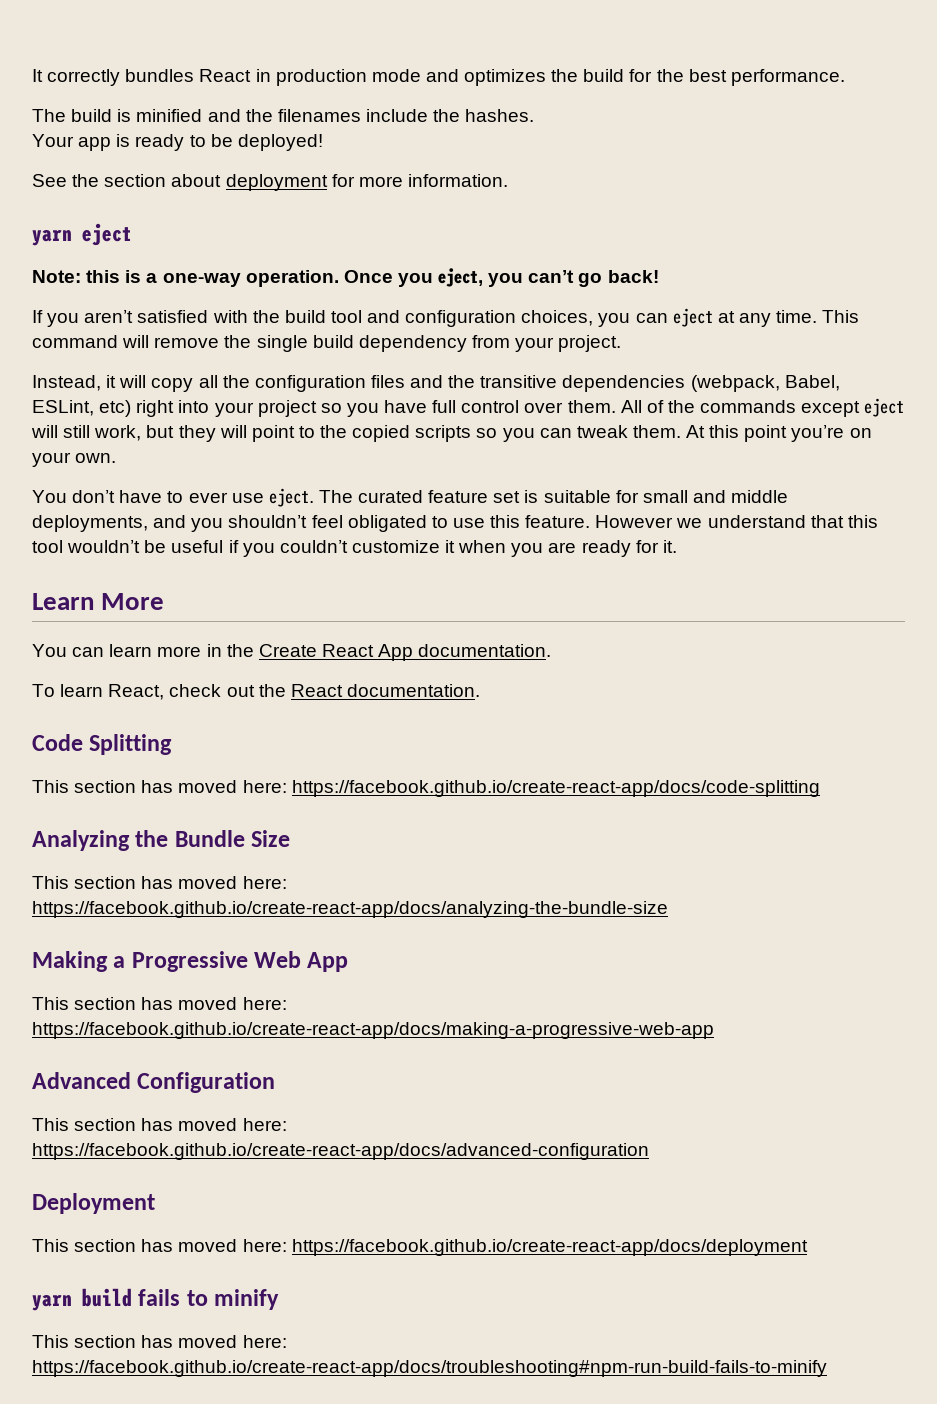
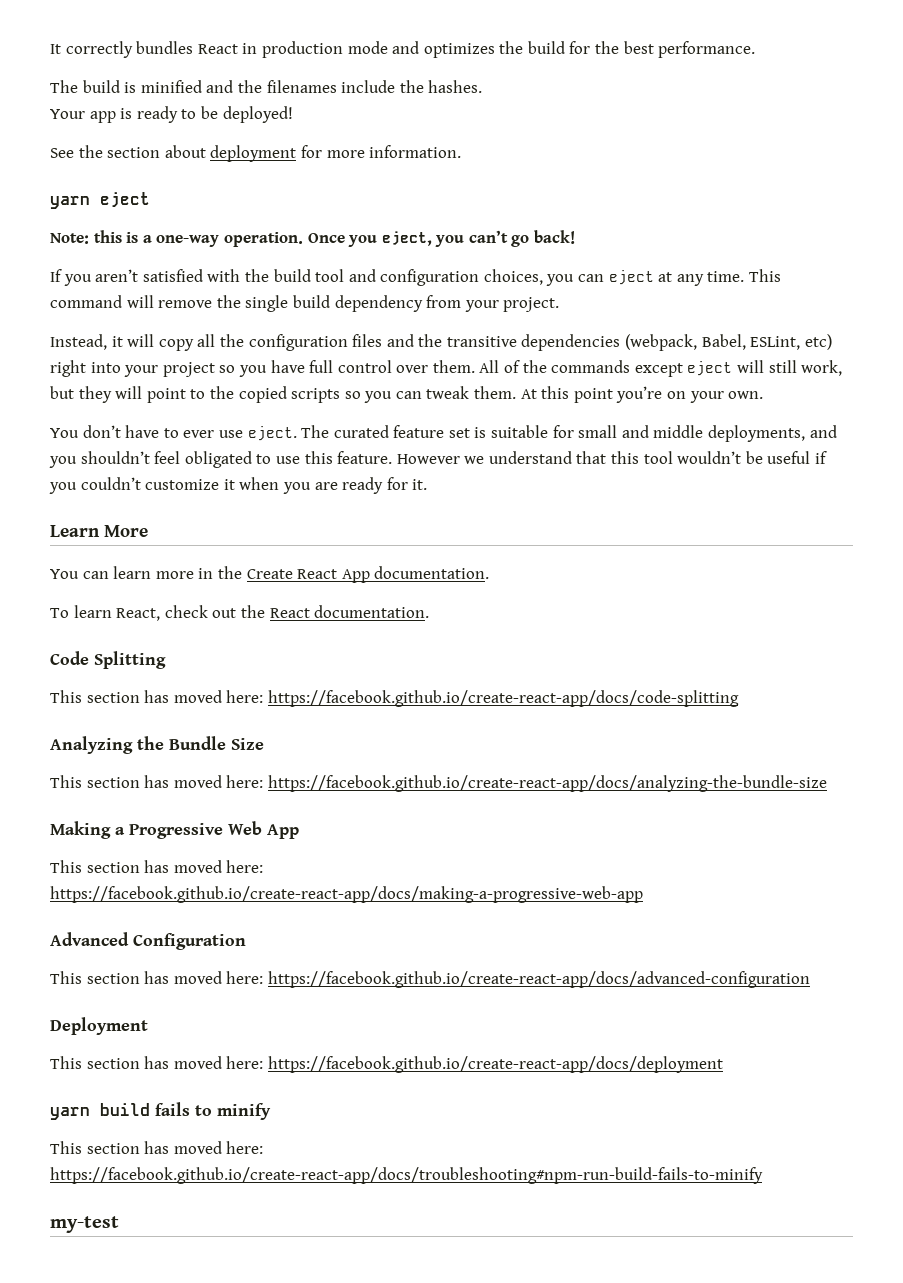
+ my-test

